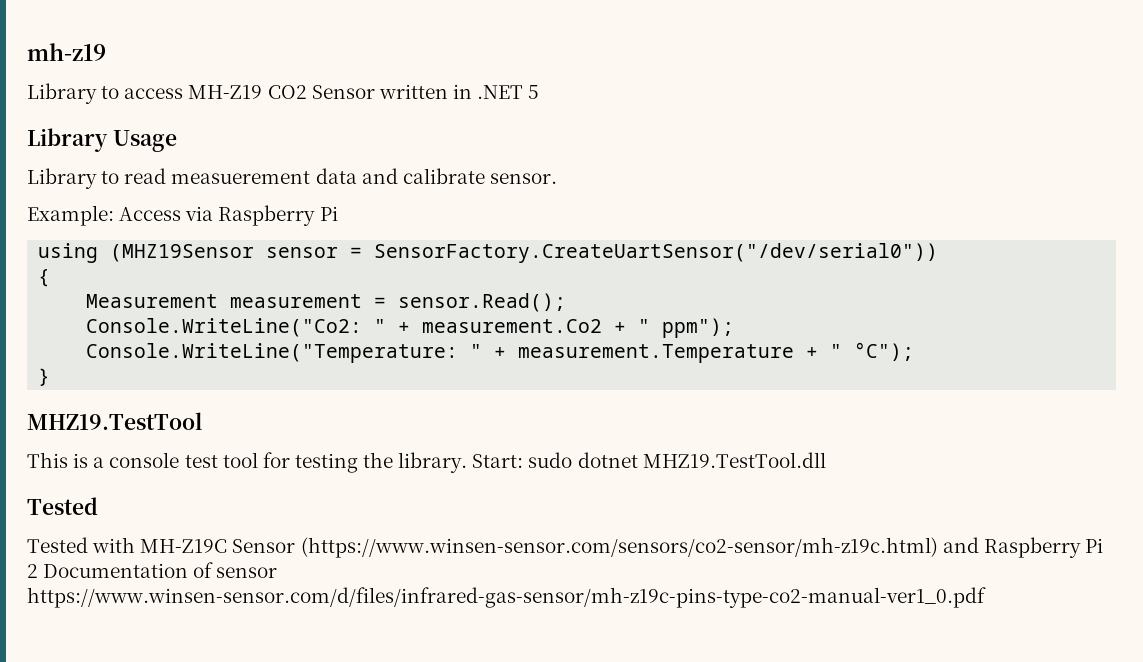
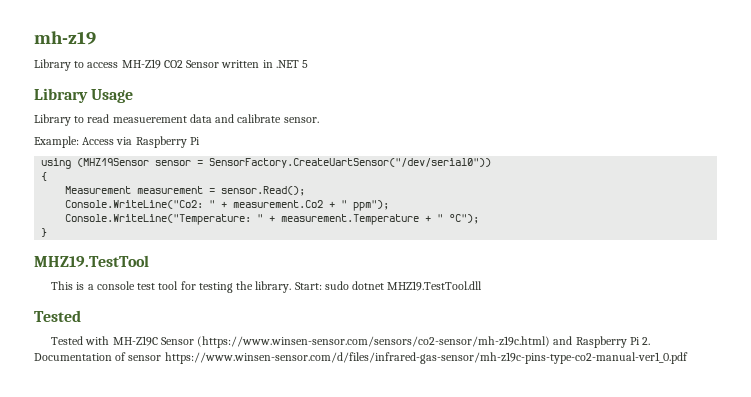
- Tested with MH-Z19C Sensor (https://www.winsen-sensor.com/sensors/co2-sensor/mh-z19c.html) and Raspberry Pi 2 Documentation of sensor https://www.winsen-sensor.com/d/files/infrared-gas-sensor/mh-z19c-pins-type-co2-manual-ver1_0.pdf
+ Tested with MH-Z19C Sensor (https://www.winsen-sensor.com/sensors/co2-sensor/mh-z19c.html) and Raspberry Pi 2. Documentation of sensor https://www.winsen-sensor.com/d/files/infrared-gas-sensor/mh-z19c-pins-type-co2-manual-ver1_0.pdf

